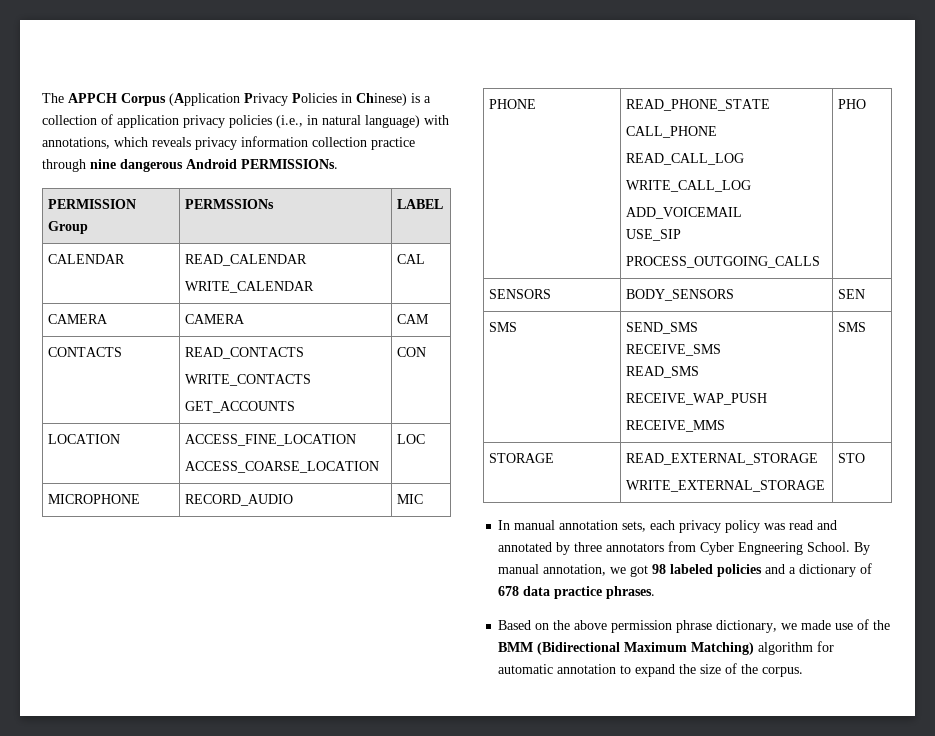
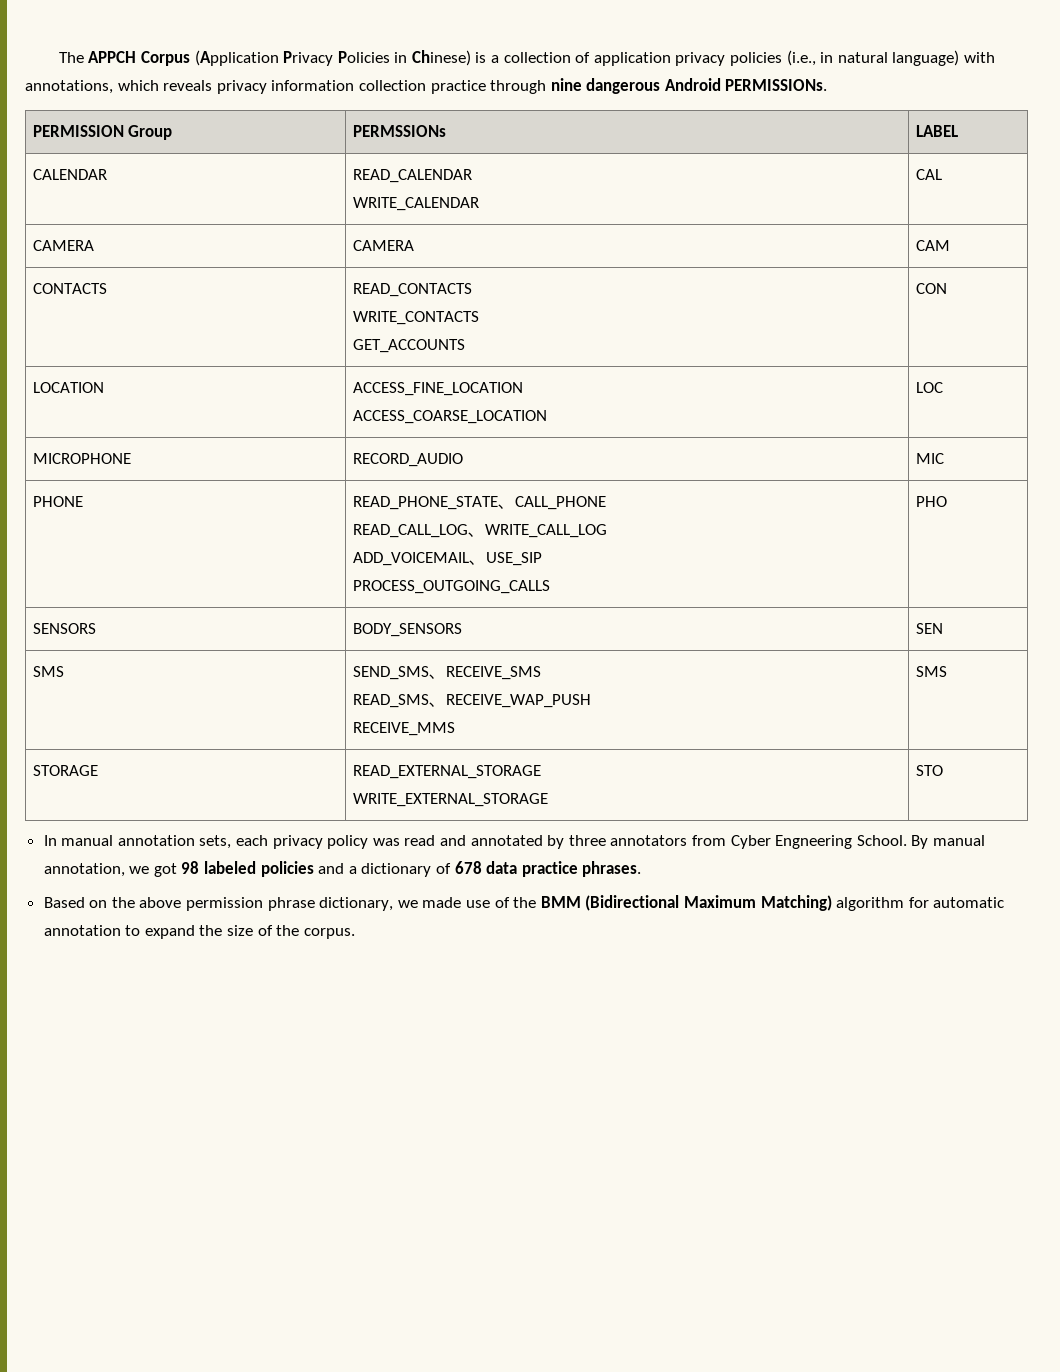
- PHONE | READ_PHONE_STATE
- CALL_PHONE
- READ_CALL_LOG
- WRITE_CALL_LOG
- ADD_VOICEMAIL
- USE_SIP
+ PHONE | READ_PHONE_STATE、CALL_PHONE
+ READ_CALL_LOG、WRITE_CALL_LOG
+ ADD_VOICEMAIL、USE_SIP
- SMS | SEND_SMS
- RECEIVE_SMS
- READ_SMS
- RECEIVE_WAP_PUSH
+ SMS | SEND_SMS、RECEIVE_SMS
+ READ_SMS、RECEIVE_WAP_PUSH

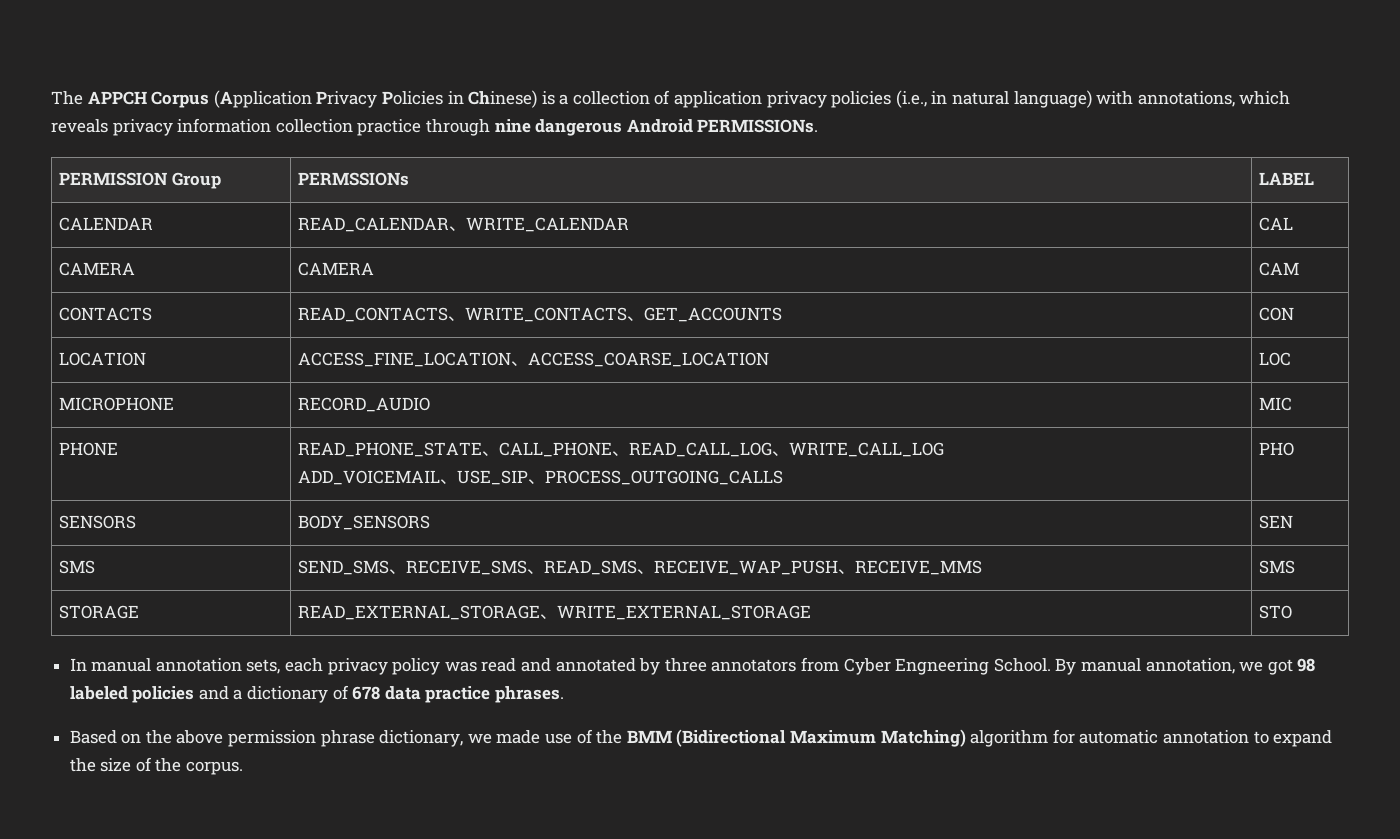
- CALENDAR | READ_CALENDAR
- WRITE_CALENDAR | CAL
+ CALENDAR | READ_CALENDAR、WRITE_CALENDAR | CAL
- CONTACTS | READ_CONTACTS
- WRITE_CONTACTS
- GET_ACCOUNTS | CON
+ CONTACTS | READ_CONTACTS、WRITE_CONTACTS、GET_ACCOUNTS | CON
- LOCATION | ACCESS_FINE_LOCATION
- ACCESS_COARSE_LOCATION | LOC
+ LOCATION | ACCESS_FINE_LOCATION、ACCESS_COARSE_LOCATION | LOC
- PHONE | READ_PHONE_STATE、CALL_PHONE
- READ_CALL_LOG、WRITE_CALL_LOG
- ADD_VOICEMAIL、USE_SIP
- PROCESS_OUTGOING_CALLS | PHO
+ PHONE | READ_PHONE_STATE、CALL_PHONE、READ_CALL_LOG、WRITE_CALL_LOG
+ ADD_VOICEMAIL、USE_SIP、PROCESS_OUTGOING_CALLS | PHO
- SMS | SEND_SMS、RECEIVE_SMS
- READ_SMS、RECEIVE_WAP_PUSH
- RECEIVE_MMS | SMS
+ SMS | SEND_SMS、RECEIVE_SMS、READ_SMS、RECEIVE_WAP_PUSH、RECEIVE_MMS | SMS
- STORAGE | READ_EXTERNAL_STORAGE
- WRITE_EXTERNAL_STORAGE | STO
+ STORAGE | READ_EXTERNAL_STORAGE、WRITE_EXTERNAL_STORAGE | STO

